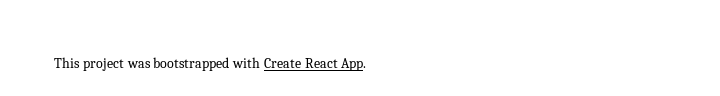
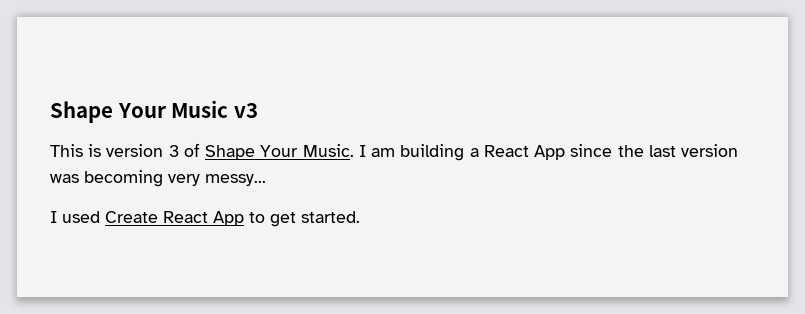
- This project was bootstrapped with Create React App.
+ Shape Your Music v3
+ This is version 3 of Shape Your Music. I am building a React App since the last version was becoming very messy...
+ I used Create React App to get started.

